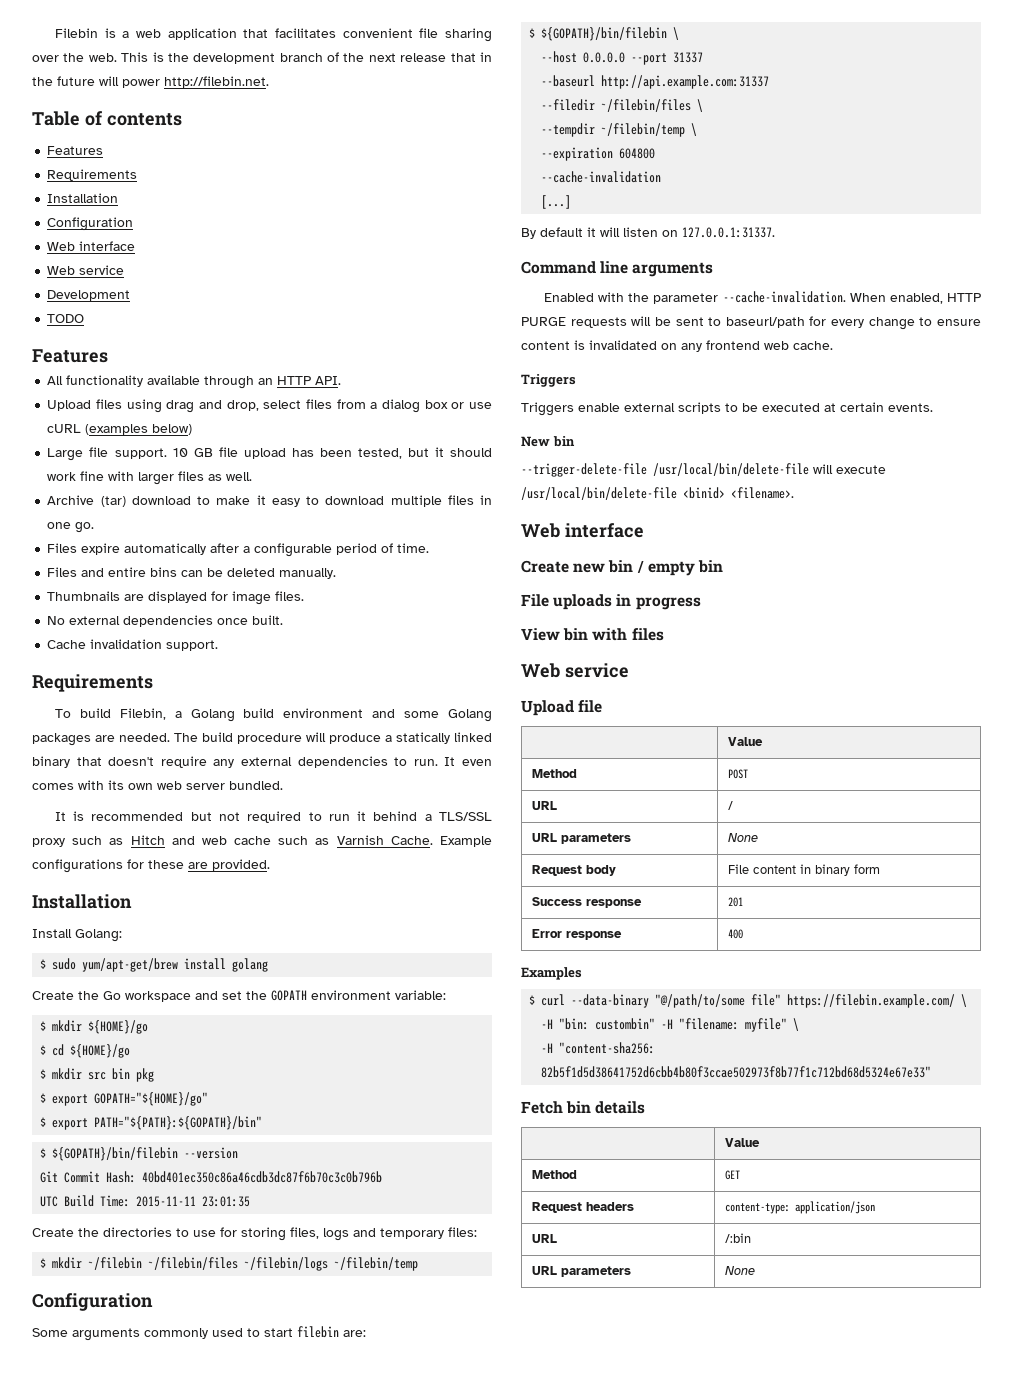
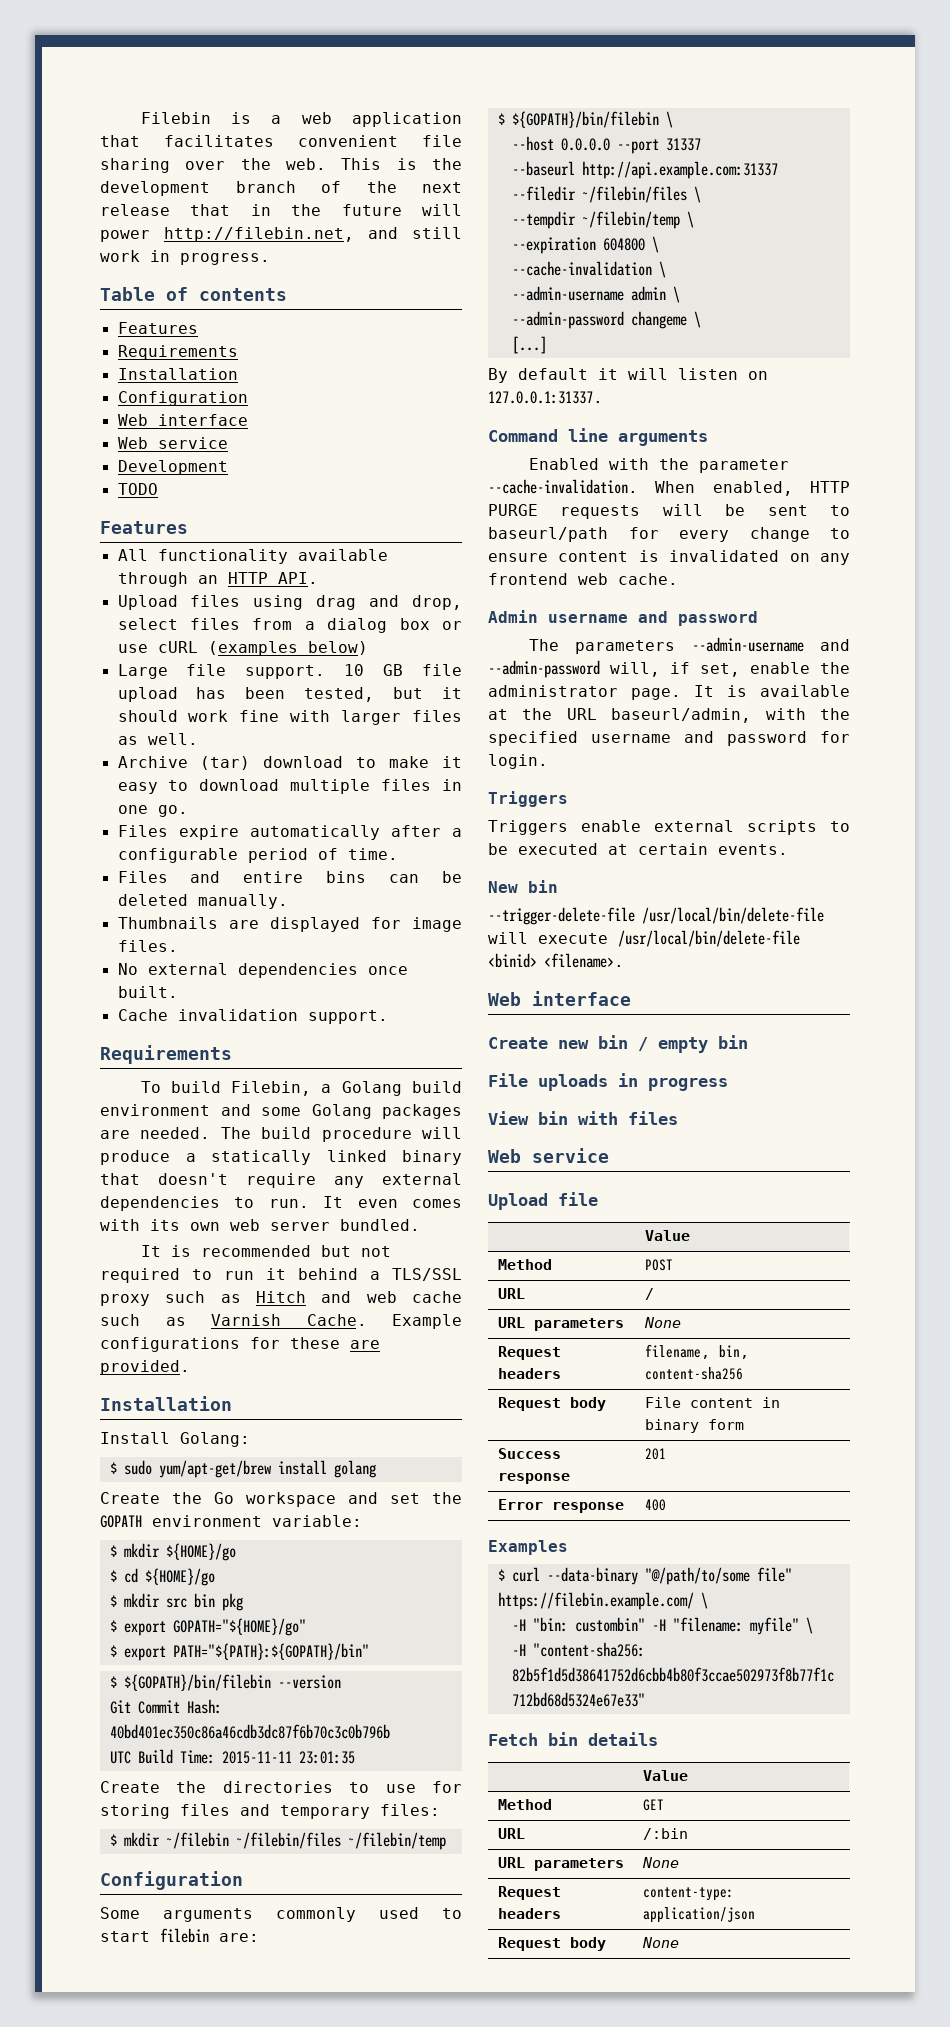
- This is the development branch of the next release that in the future will power http://filebin.net.
+ This is the development branch of the next release that in the future will power http://filebin.net, and still work in progress.
- Create the directories to use for storing files, logs and temporary files:
+ Create the directories to use for storing files and temporary files:
- $ mkdir ~/filebin ~/filebin/files ~/filebin/logs ~/filebin/temp
+ $ mkdir ~/filebin ~/filebin/files ~/filebin/temp
- --expiration 604800
+ --expiration 604800 \
- --cache-invalidation
+ --cache-invalidation \
+ --admin-username admin \
+ --admin-password changeme \
+ Admin username and password
+ The parameters --admin-username and --admin-password will, if set, enable the administrator page. It is available at the URL baseurl/admin, with the specified username and password for login.
+ Request headers | filename, bin, content-sha256
- Request headers | content-type: application/json
+ Request headers | content-type: application/json
+ Request body | None

